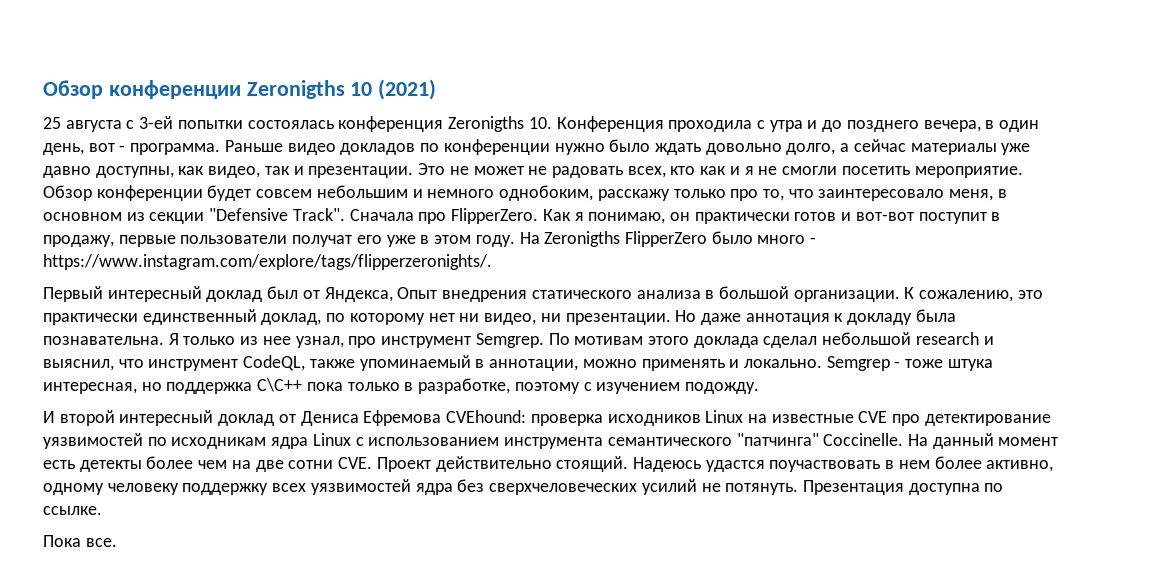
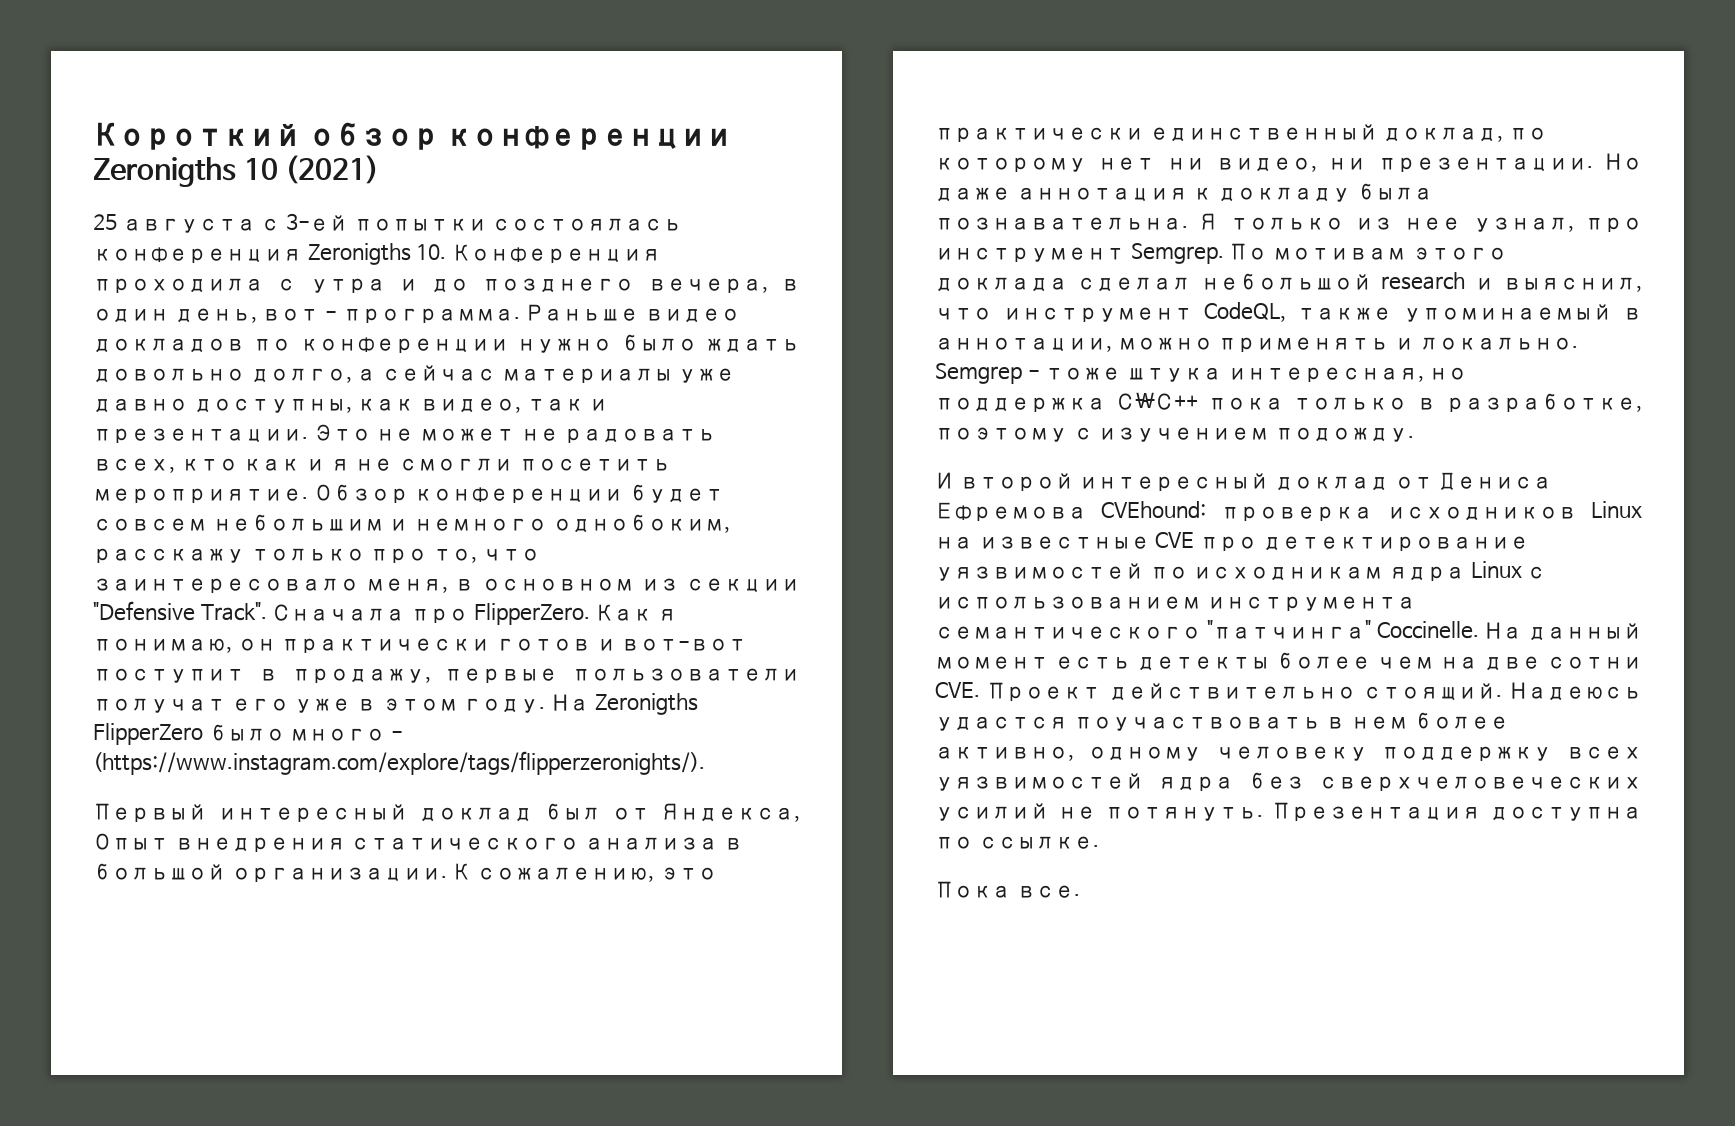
- Обзор конференции Zeronigths 10 (2021)
+ Короткий обзор конференции Zeronigths 10 (2021)
- На Zeronigths FlipperZero было много - https://www.instagram.com/explore/tags/flipperzeronights/.
+ На Zeronigths FlipperZero было много - (https://www.instagram.com/explore/tags/flipperzeronights/).

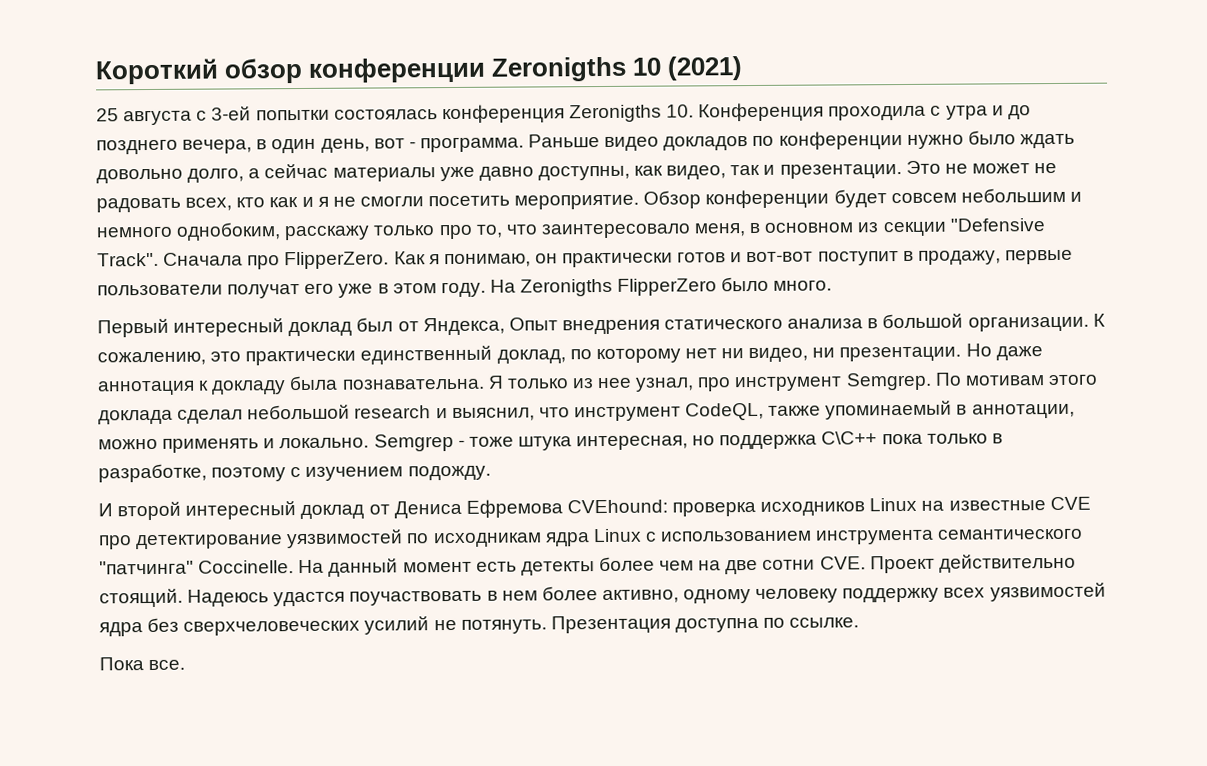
- На Zeronigths FlipperZero было много - (https://www.instagram.com/explore/tags/flipperzeronights/).
+ На Zeronigths FlipperZero было много.

